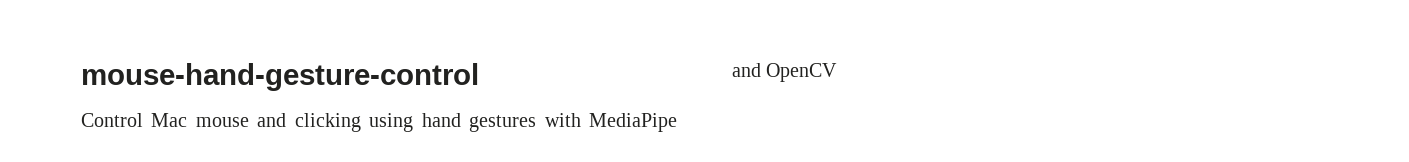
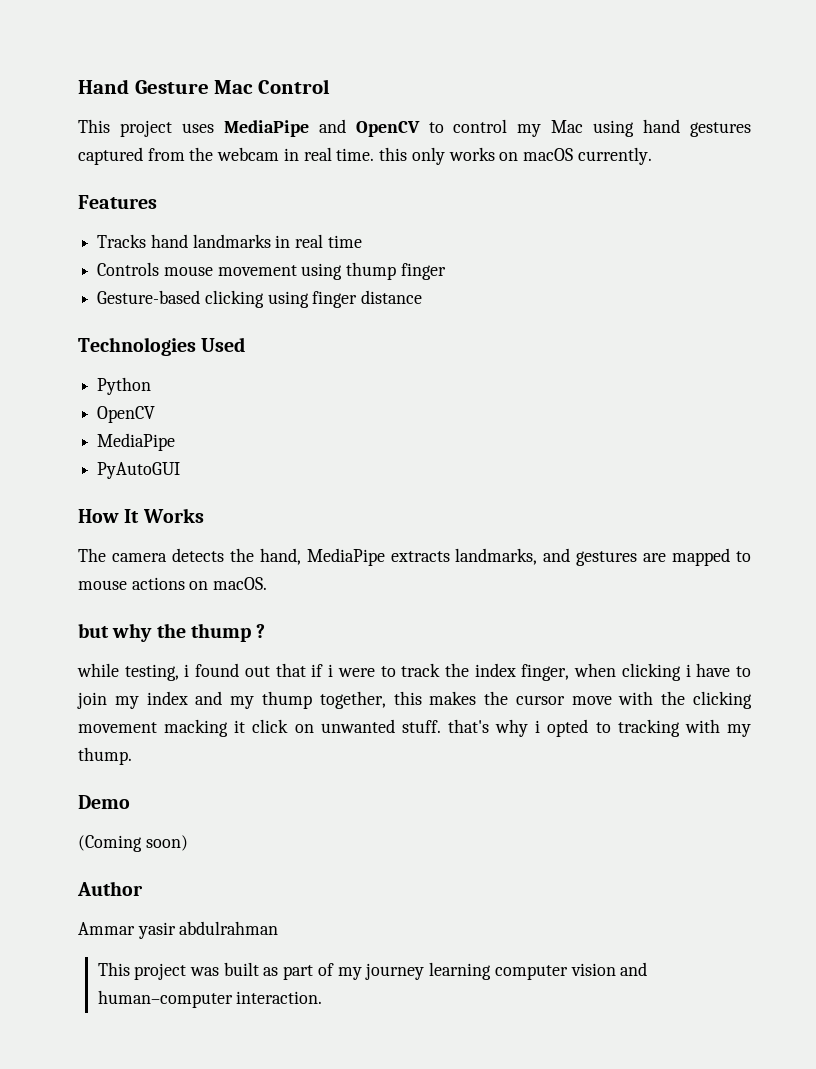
- mouse-hand-gesture-control
- Control Mac mouse and clicking using hand gestures with MediaPipe and OpenCV
+ Hand Gesture Mac Control
+ This project uses MediaPipe and OpenCV to control my Mac using hand gestures captured from the webcam in real time. this only works on macOS currently.
+ Features
+ Tracks hand landmarks in real time
+ Controls mouse movement using thump finger
+ Gesture-based clicking using finger distance
+ Technologies Used
+ Python
+ OpenCV
+ MediaPipe
+ PyAutoGUI
+ How It Works
+ The camera detects the hand, MediaPipe extracts landmarks, and gestures are mapped to mouse actions on macOS.
+ but why the thump ?
+ while testing, i found out that if i were to track the index finger, when clicking i have to join my index and my thump together, this makes the cursor move with the clicking movement macking it click on unwanted stuff. that's why i opted to tracking with my thump.
+ Demo
+ (Coming soon)
+ Author
+ Ammar yasir abdulrahman
+ This project was built as part of my journey learning computer vision and human–computer interaction.

